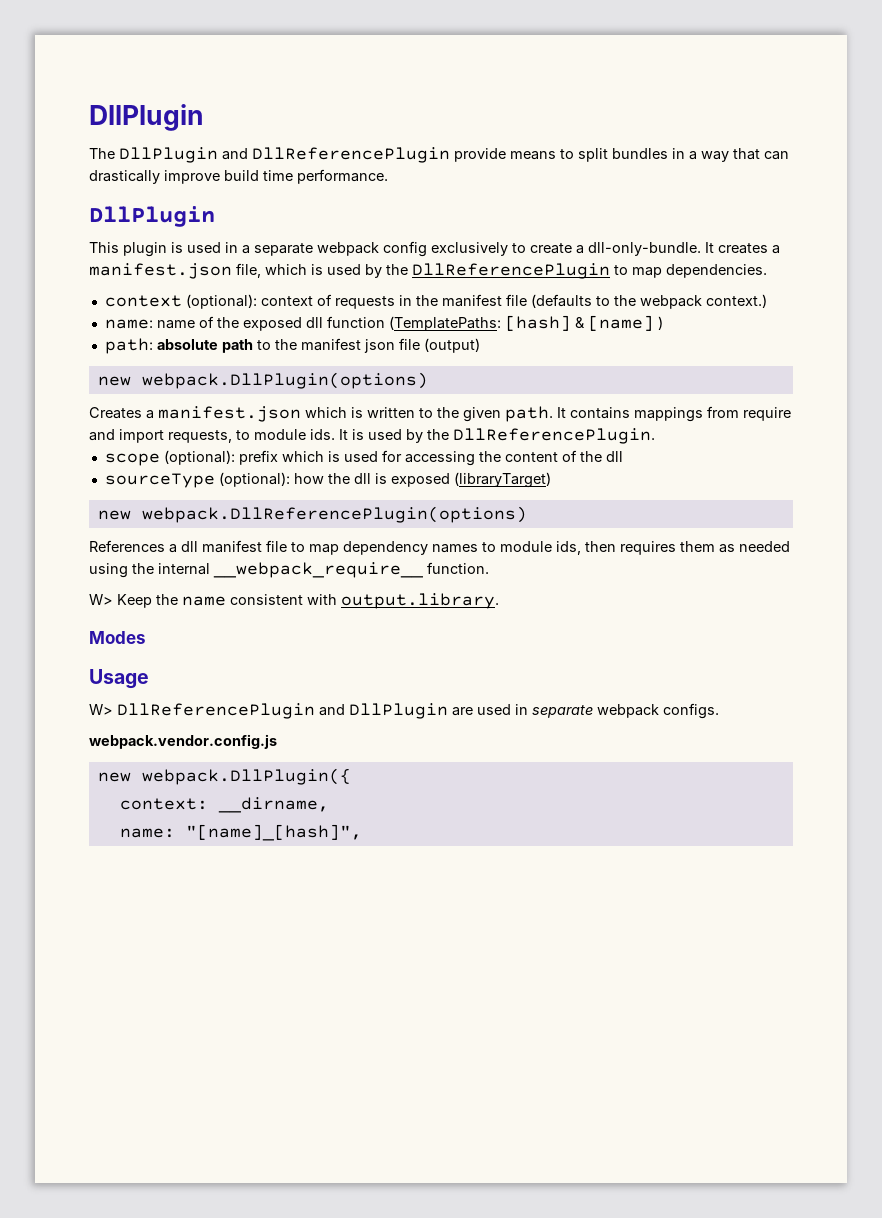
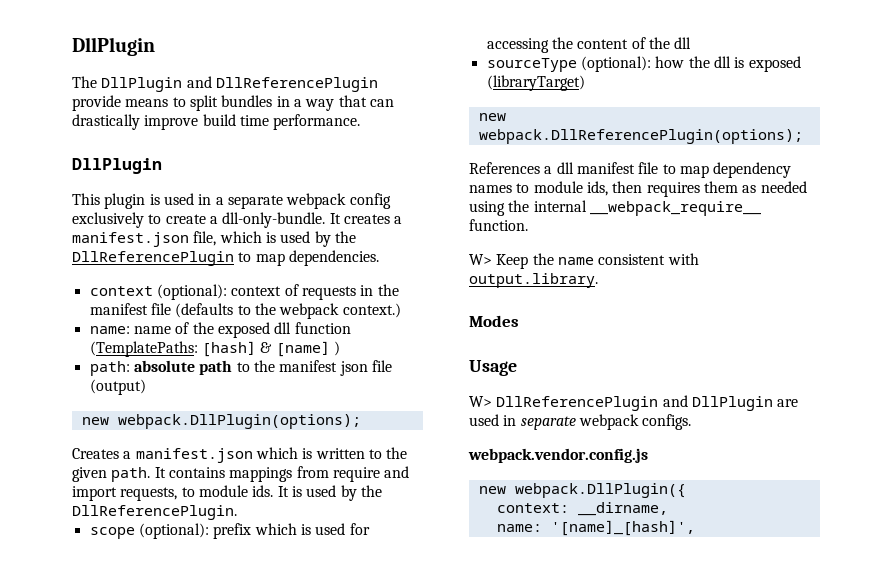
- new webpack.DllPlugin(options)
+ new webpack.DllPlugin(options);
- new webpack.DllReferencePlugin(options)
+ new webpack.DllReferencePlugin(options);
- name: "[name]_[hash]",
+ name: '[name]_[hash]',

